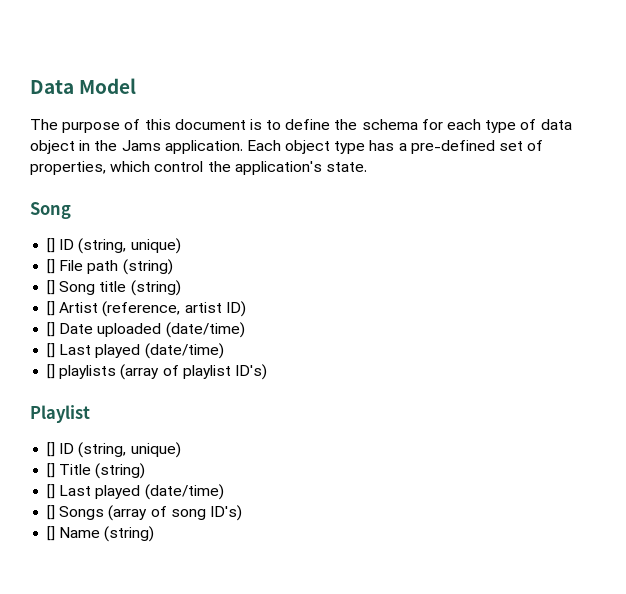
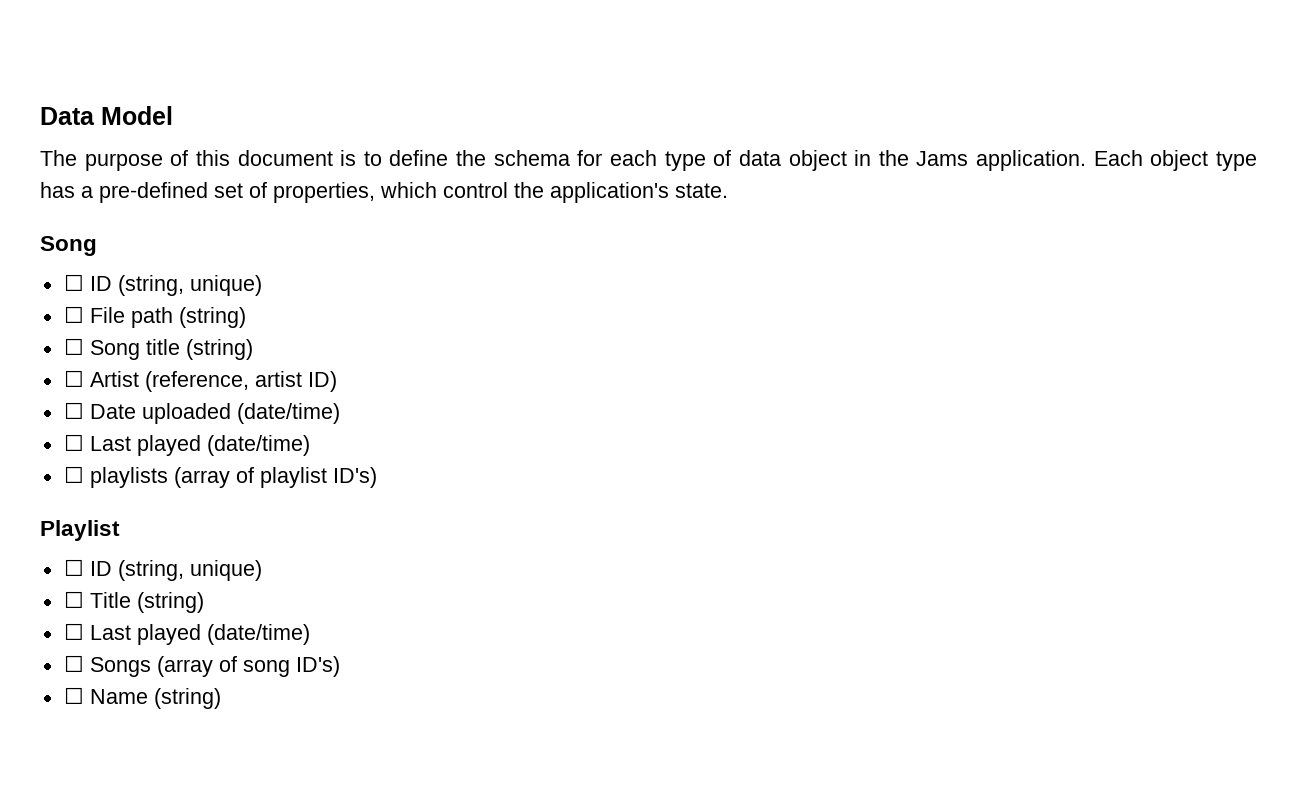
  Each object type has a pre-defined set of properties, which control the application's state.
  Song
- [] ID (string, unique)
- [] File path (string)
+ ☐ ID (string, unique)
+ ☐ File path (string)
- [] Song title (string)
+ ☐ Song title (string)
- [] Artist (reference, artist ID)
+ ☐ Artist (reference, artist ID)
- [] Date uploaded (date/time)
- [] Last played (date/time)
- [] playlists (array of playlist ID's)
+ ☐ Date uploaded (date/time)
+ ☐ Last played (date/time)
+ ☐ playlists (array of playlist ID's)
  Playlist
- [] ID (string, unique)
- [] Title (string)
- [] Last played (date/time)
- [] Songs (array of song ID's)
+ ☐ ID (string, unique)
+ ☐ Title (string)
+ ☐ Last played (date/time)
+ ☐ Songs (array of song ID's)
- [] Name (string)
+ ☐ Name (string)

